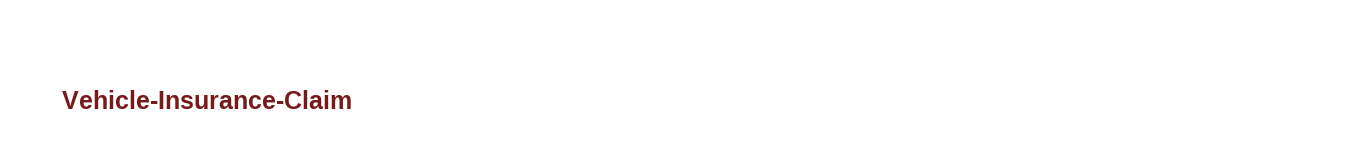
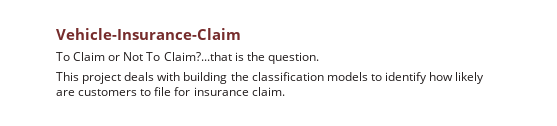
+ To Claim or Not To Claim?...that is the question.
+ This project deals with building the classification models to identify how likely are customers to file for insurance claim.

